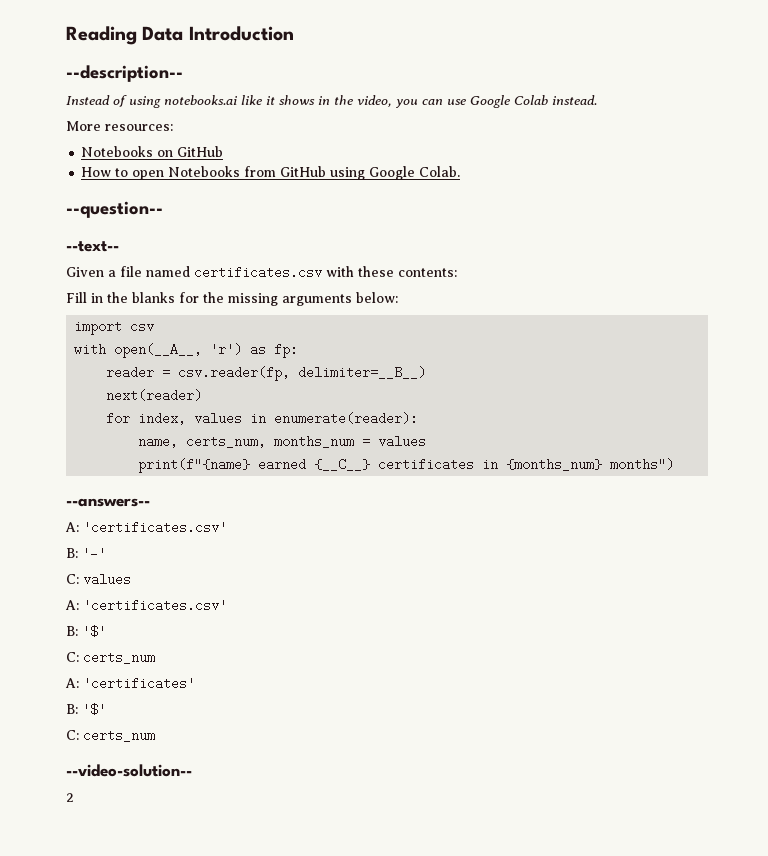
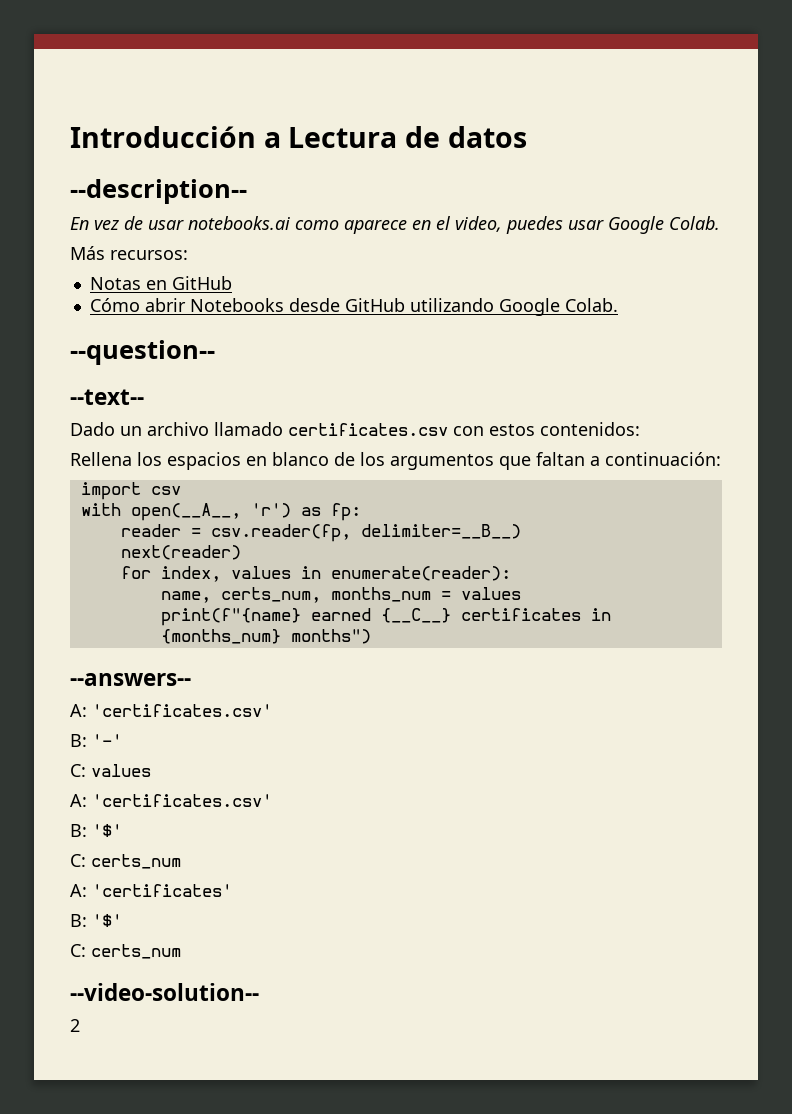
- Reading Data Introduction
+ Introducción a Lectura de datos
  --description--
- Instead of using notebooks.ai like it shows in the video, you can use Google Colab instead.
- More resources:
- Notebooks on GitHub
- How to open Notebooks from GitHub using Google Colab.
+ En vez de usar notebooks.ai como aparece en el video, puedes usar Google Colab.
+ Más recursos:
+ Notas en GitHub
+ Cómo abrir Notebooks desde GitHub utilizando Google Colab.
  --question--
  --text--
- Given a file named certificates.csv with these contents:
- Fill in the blanks for the missing arguments below:
+ Dado un archivo llamado certificates.csv con estos contenidos:
+ Rellena los espacios en blanco de los argumentos que faltan a continuación:

